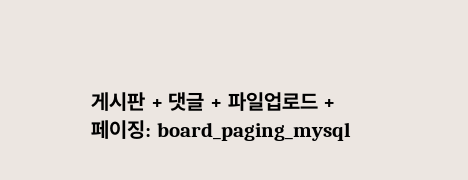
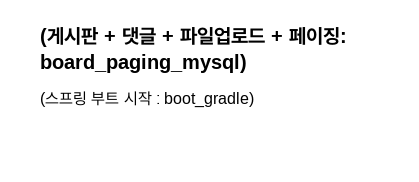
- 게시판 + 댓글 + 파일업로드 + 페이징: board_paging_mysql
+ (게시판 + 댓글 + 파일업로드 + 페이징: board_paging_mysql)
+ (스프링 부트 시작 : boot_gradle)

